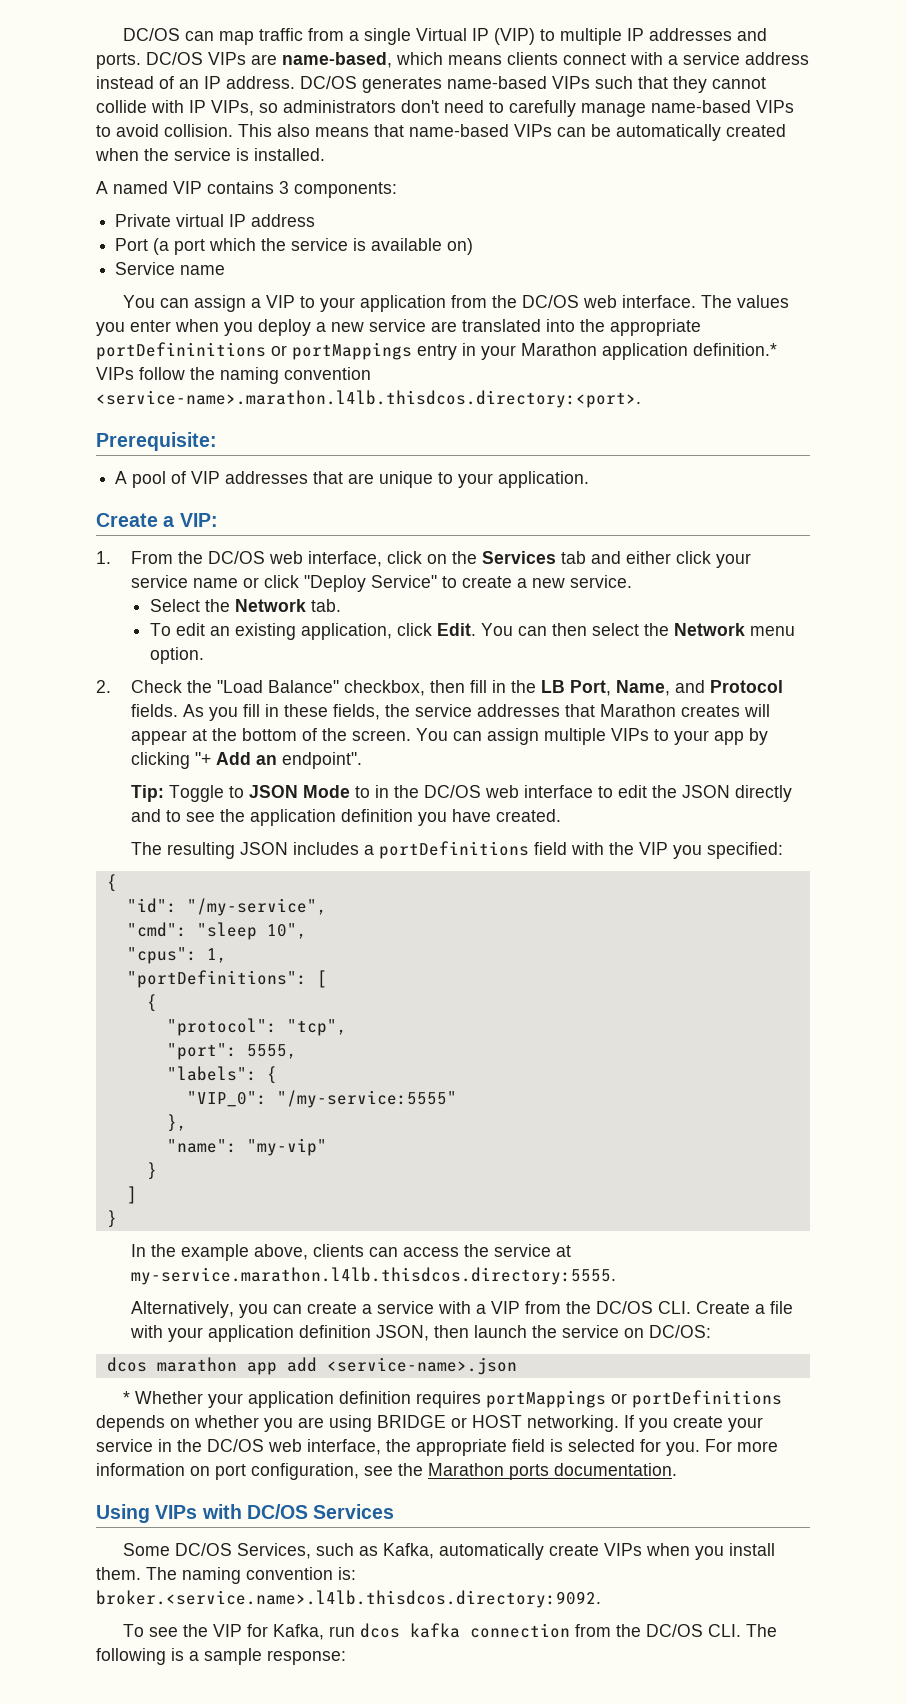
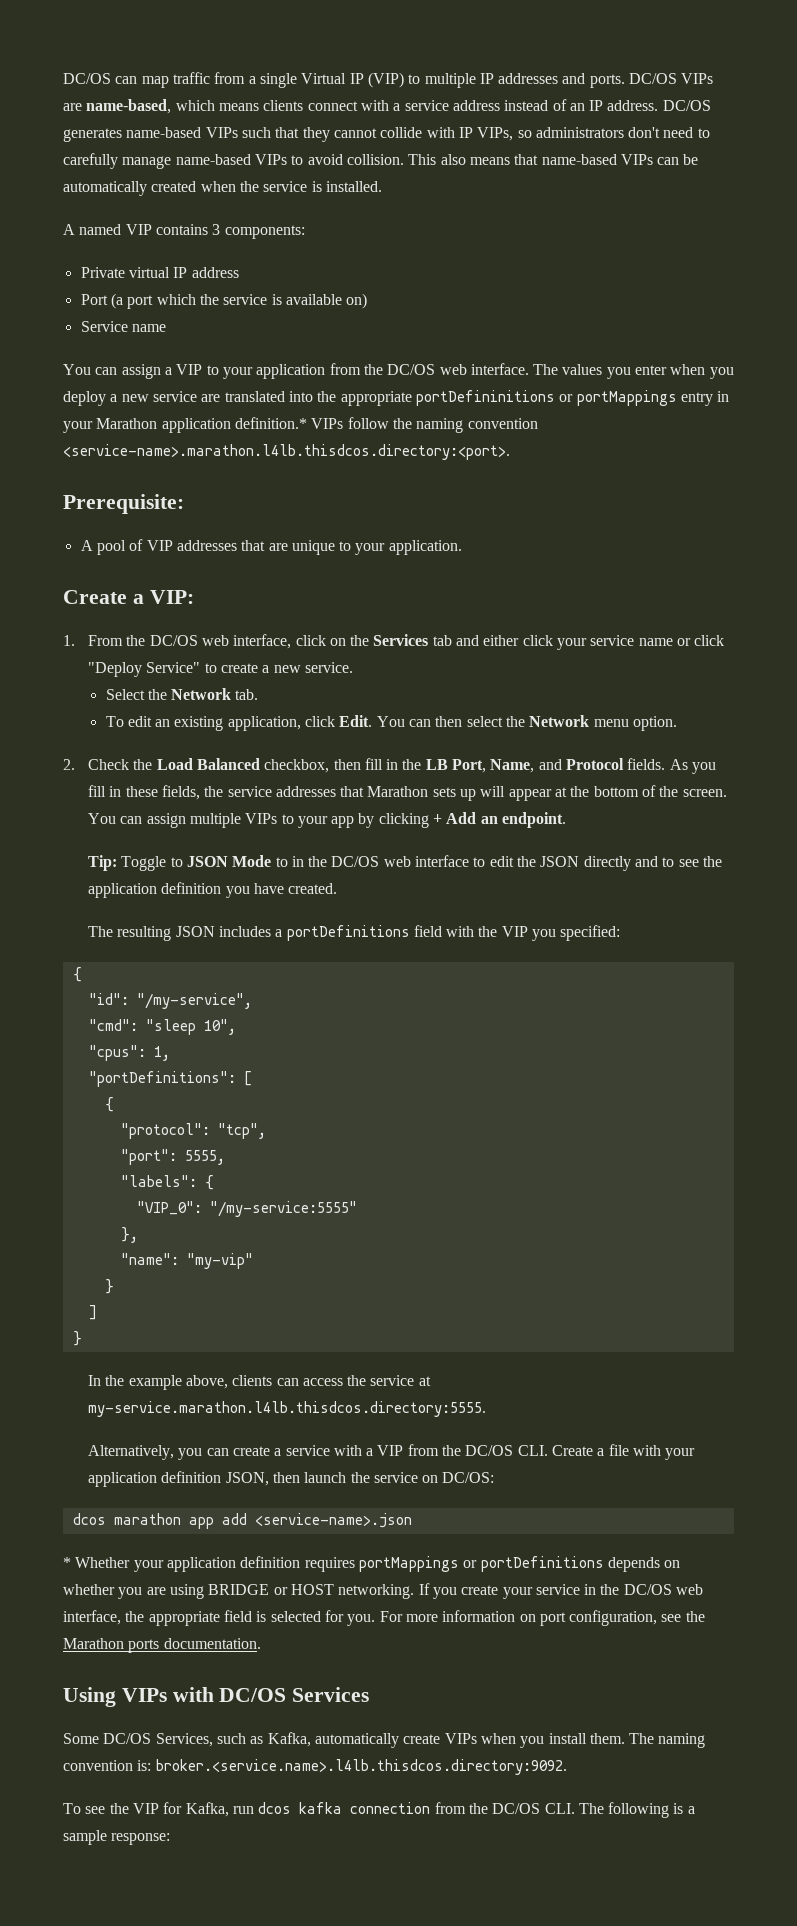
- 2. Check the "Load Balance" checkbox, then fill in the LB Port, Name, and Protocol fields.
+ 2. Check the Load Balanced checkbox, then fill in the LB Port, Name, and Protocol fields.
- As you fill in these fields, the service addresses that Marathon creates will appear at the bottom of the screen.
+ As you fill in these fields, the service addresses that Marathon sets up will appear at the bottom of the screen.
- You can assign multiple VIPs to your app by clicking "+ Add an endpoint".
+ You can assign multiple VIPs to your app by clicking + Add an endpoint.

